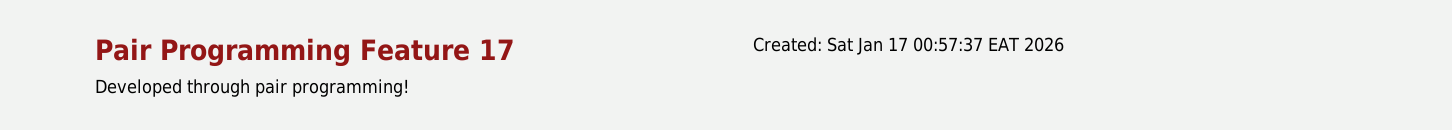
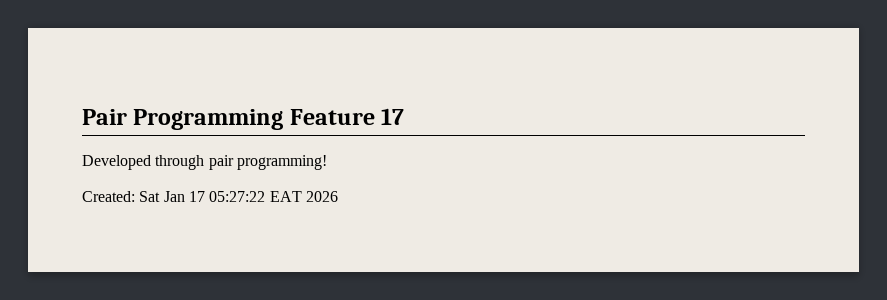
- Created: Sat Jan 17 00:57:37 EAT 2026
+ Created: Sat Jan 17 05:27:22 EAT 2026

